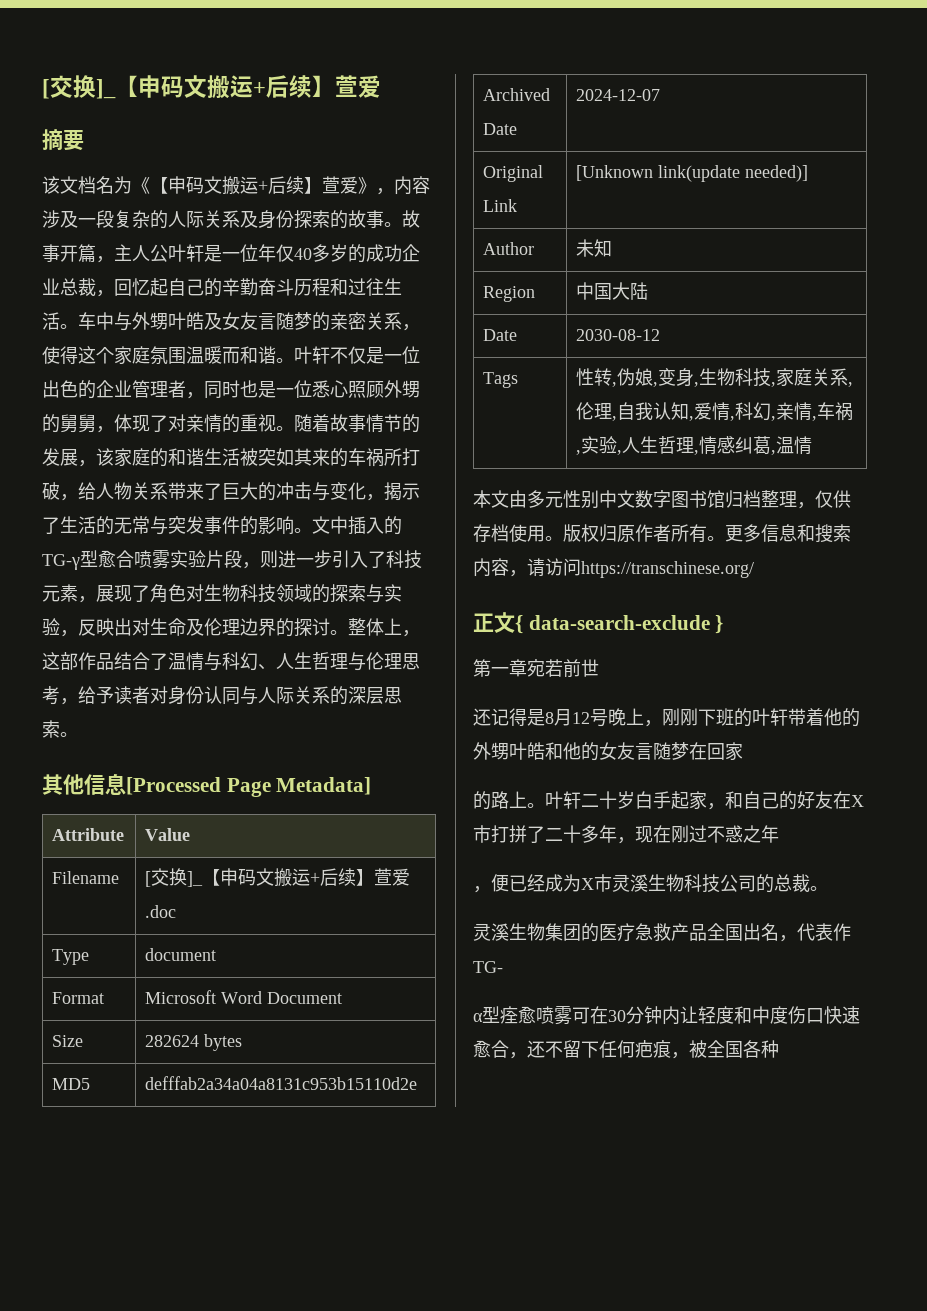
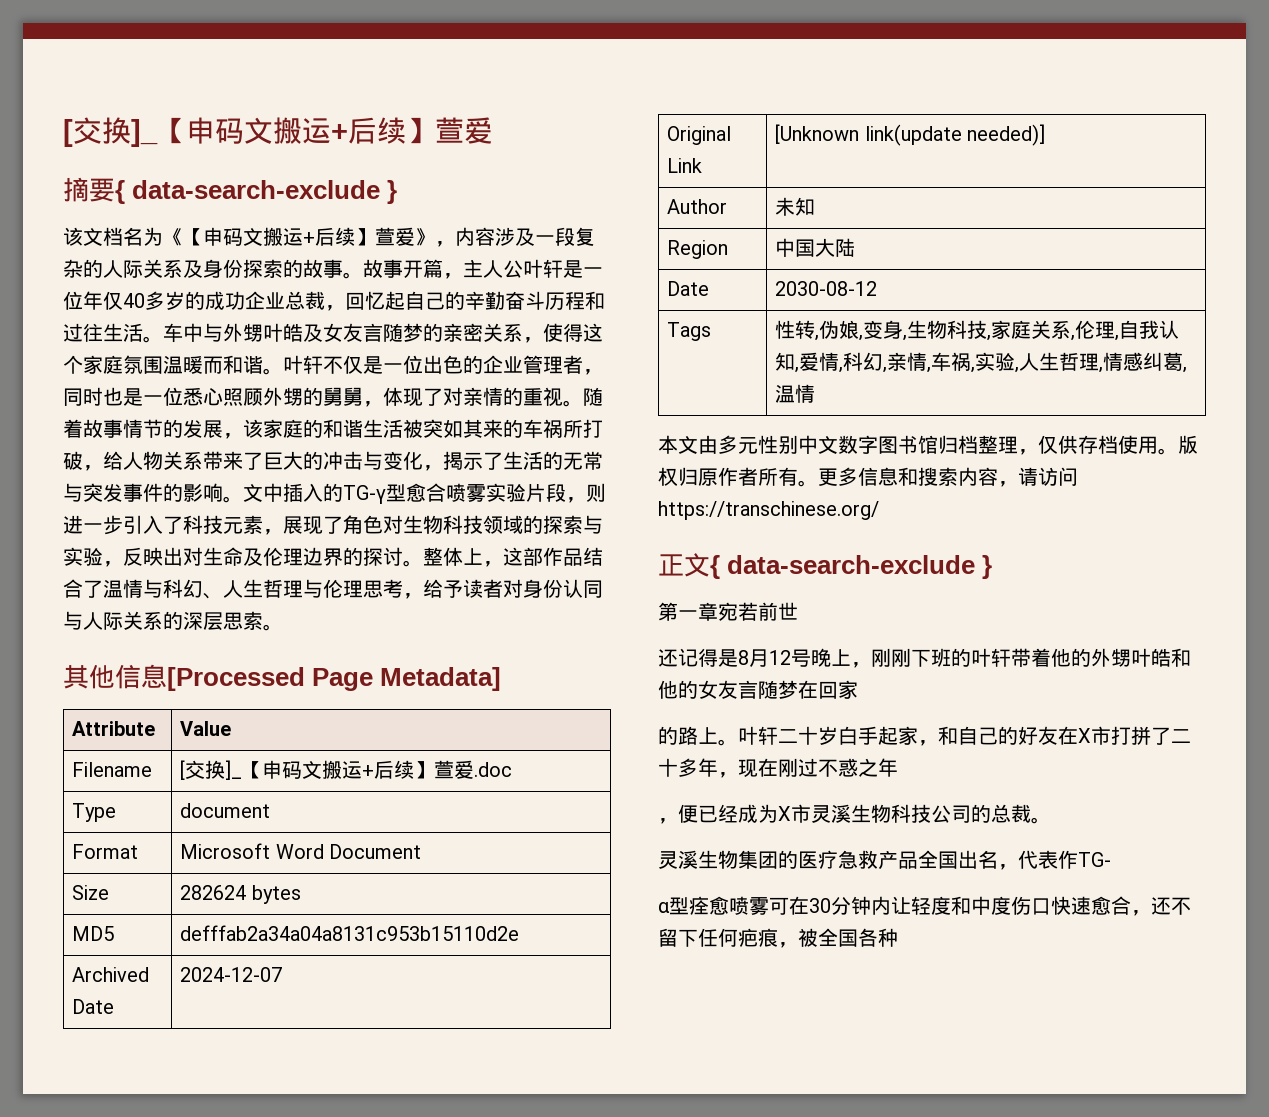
- 摘要
+ 摘要{ data-search-exclude }

